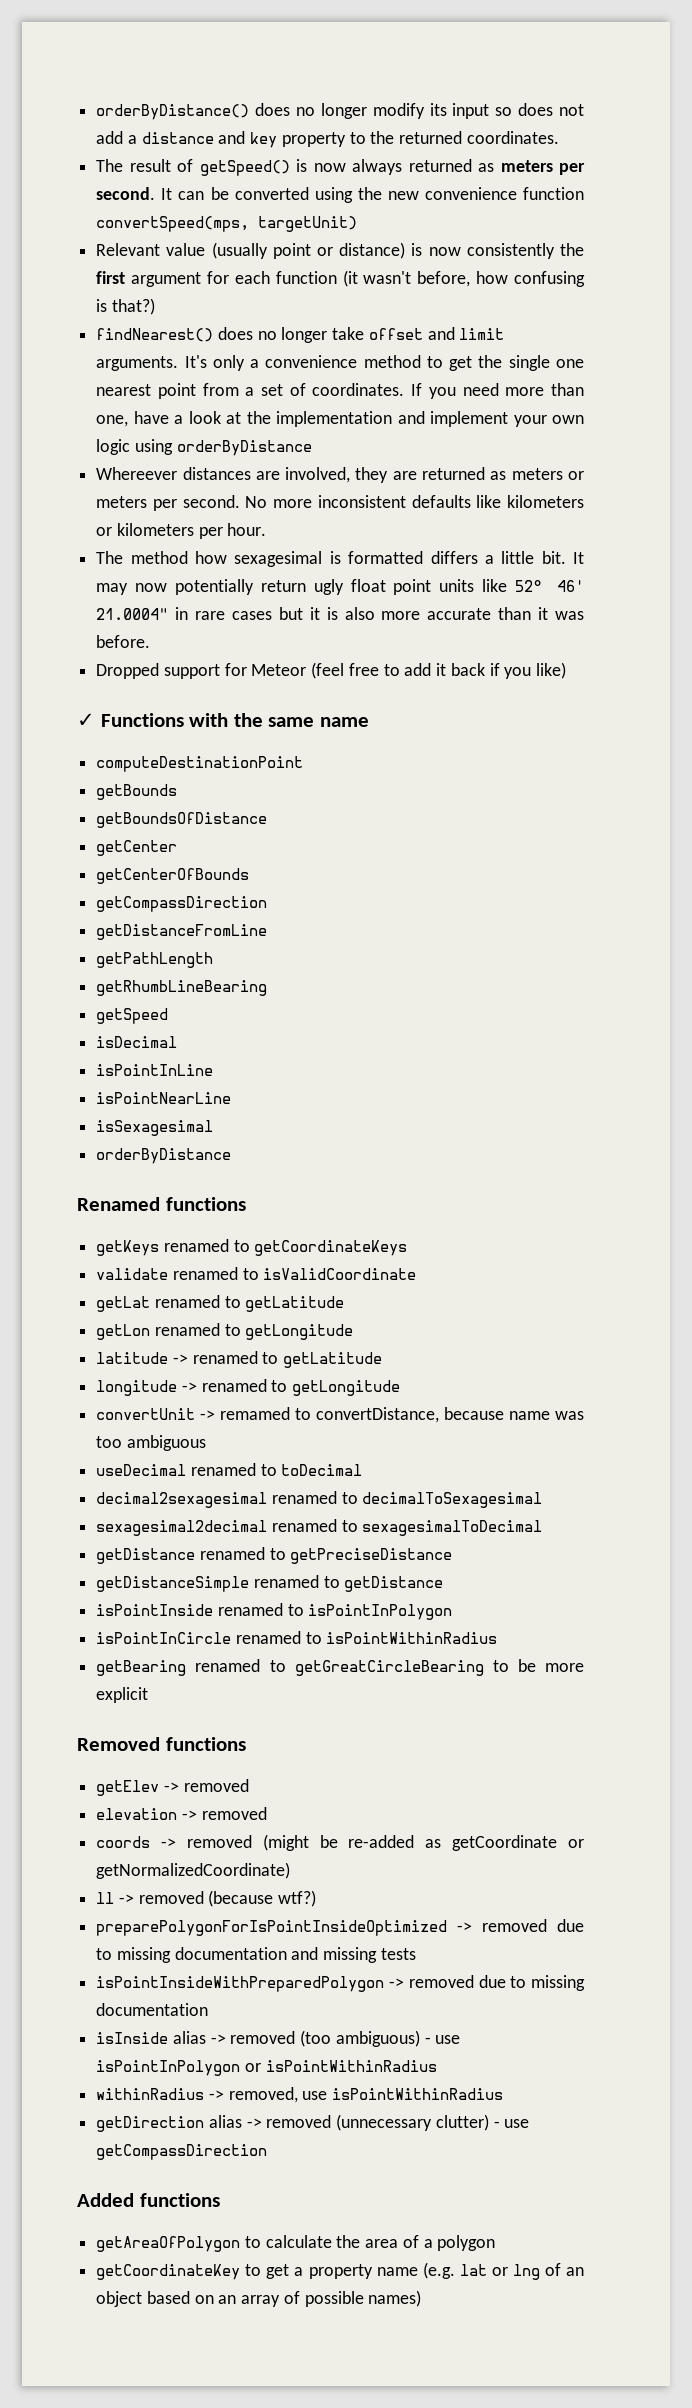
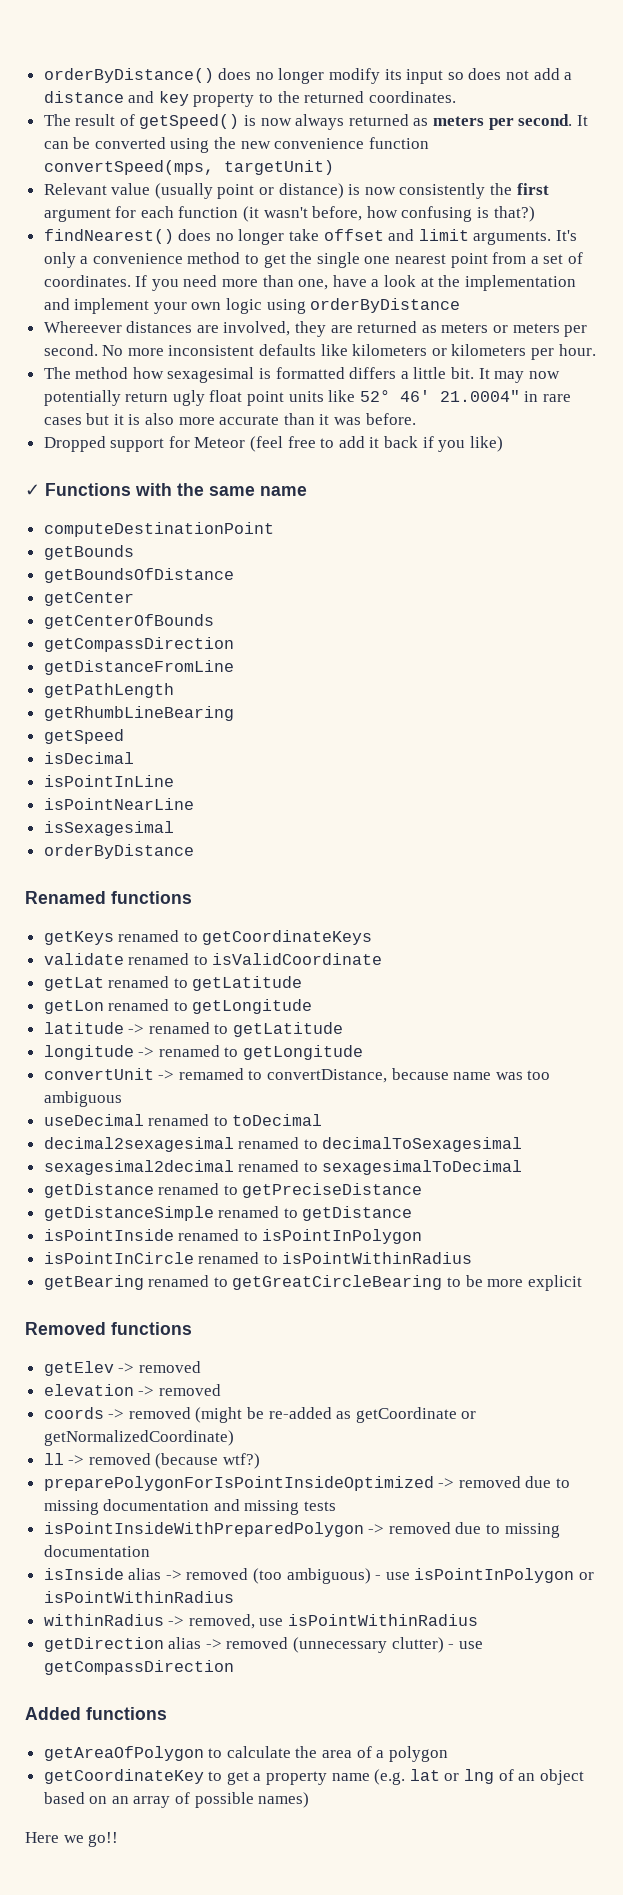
+ Here we go!!

